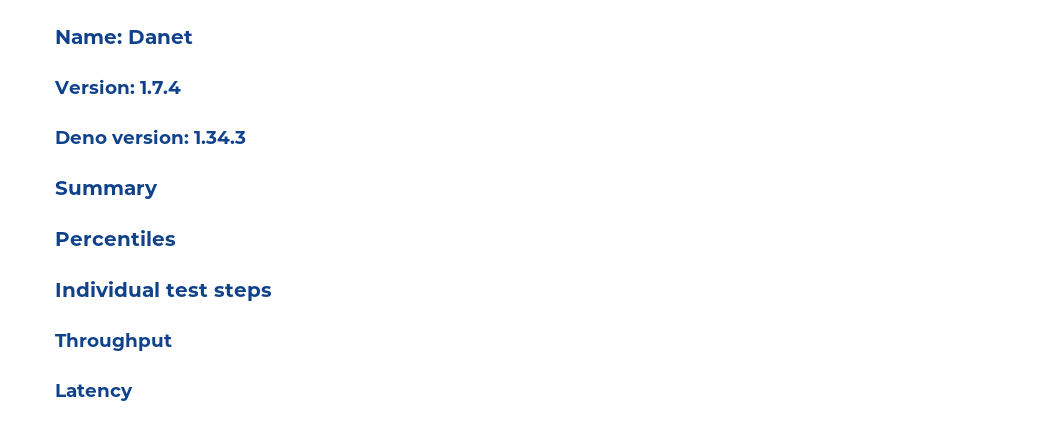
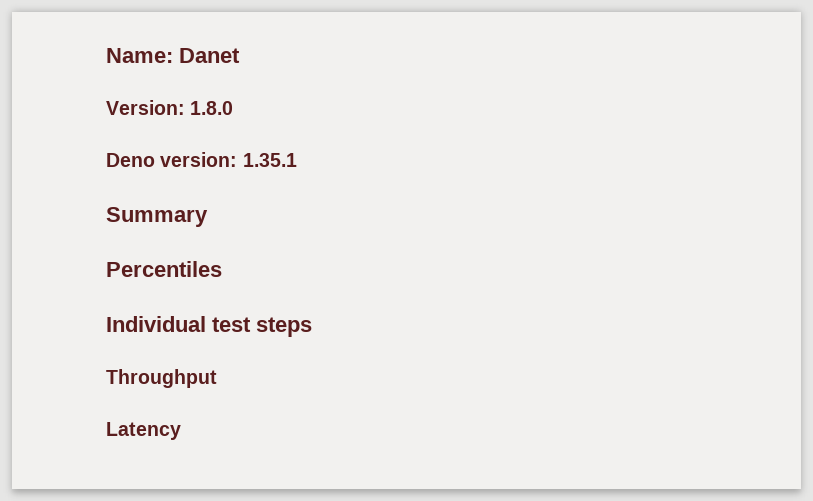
- Version: 1.7.4
+ Version: 1.8.0
- Deno version: 1.34.3
+ Deno version: 1.35.1

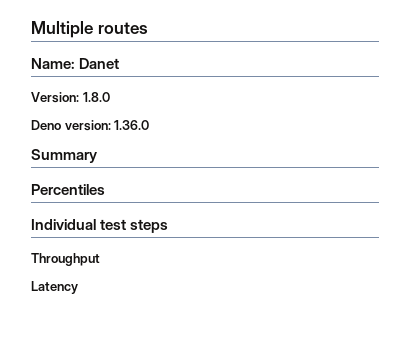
+ Multiple routes
- Deno version: 1.35.1
+ Deno version: 1.36.0

